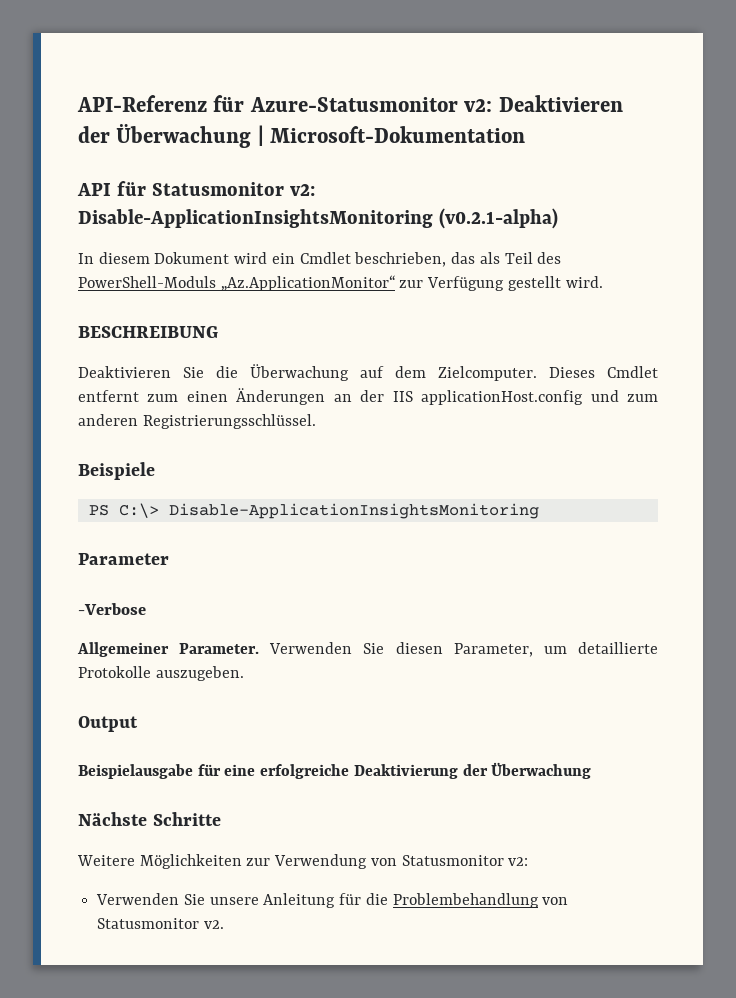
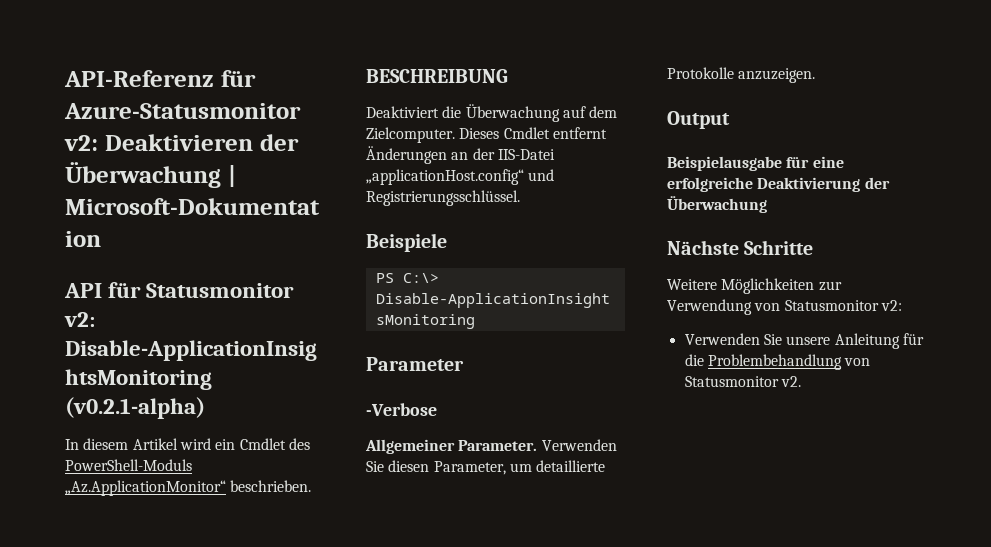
- In diesem Dokument wird ein Cmdlet beschrieben, das als Teil des PowerShell-Moduls „Az.ApplicationMonitor“ zur Verfügung gestellt wird.
+ In diesem Artikel wird ein Cmdlet des PowerShell-Moduls „Az.ApplicationMonitor“ beschrieben.
- Deaktivieren Sie die Überwachung auf dem Zielcomputer.
+ Deaktiviert die Überwachung auf dem Zielcomputer.
- Dieses Cmdlet entfernt zum einen Änderungen an der IIS applicationHost.config und zum anderen Registrierungsschlüssel.
+ Dieses Cmdlet entfernt Änderungen an der IIS-Datei „applicationHost.config“ und Registrierungsschlüssel.
- Verwenden Sie diesen Parameter, um detaillierte Protokolle auszugeben.
+ Verwenden Sie diesen Parameter, um detaillierte Protokolle anzuzeigen.

